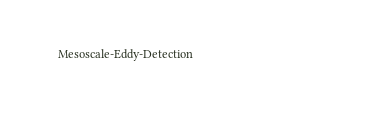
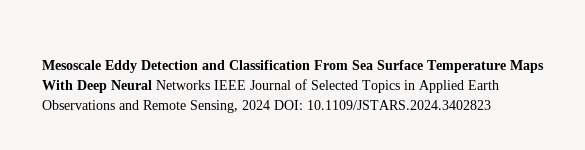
- Mesoscale-Eddy-Detection
+ Mesoscale Eddy Detection and Classification From Sea Surface Temperature Maps With Deep Neural Networks IEEE Journal of Selected Topics in Applied Earth Observations and Remote Sensing, 2024 DOI: 10.1109/JSTARS.2024.3402823

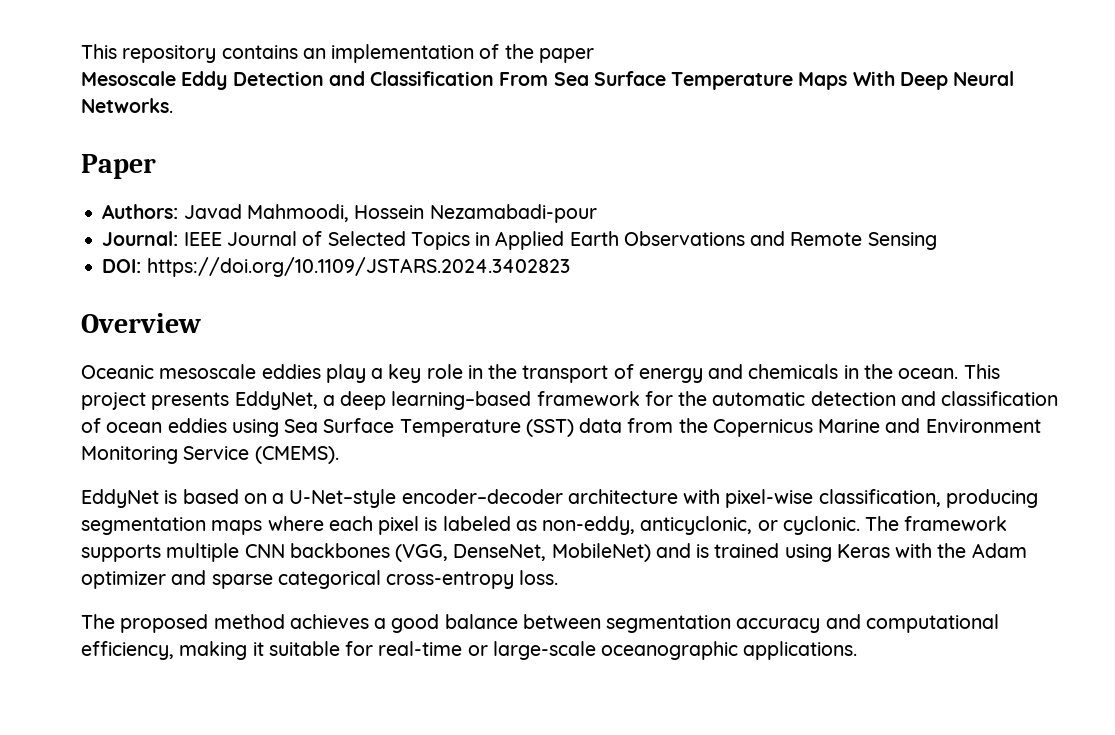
+ This repository contains an implementation of the paper
- Mesoscale Eddy Detection and Classification From Sea Surface Temperature Maps With Deep Neural Networks IEEE Journal of Selected Topics in Applied Earth Observations and Remote Sensing, 2024 DOI: 10.1109/JSTARS.2024.3402823
+ Mesoscale Eddy Detection and Classification From Sea Surface Temperature Maps With Deep Neural Networks.
+ Paper
+ Authors: Javad Mahmoodi, Hossein Nezamabadi-pour
+ Journal: IEEE Journal of Selected Topics in Applied Earth Observations and Remote Sensing
+ DOI: https://doi.org/10.1109/JSTARS.2024.3402823
+ Overview
+ Oceanic mesoscale eddies play a key role in the transport of energy and chemicals in the ocean. This project presents EddyNet, a deep learning–based framework for the automatic detection and classification of ocean eddies using Sea Surface Temperature (SST) data from the Copernicus Marine and Environment Monitoring Service (CMEMS).
+ EddyNet is based on a U-Net–style encoder–decoder architecture with pixel-wise classification, producing segmentation maps where each pixel is labeled as non-eddy, anticyclonic, or cyclonic. The framework supports multiple CNN backbones (VGG, DenseNet, MobileNet) and is trained using Keras with the Adam optimizer and sparse categorical cross-entropy loss.
+ The proposed method achieves a good balance between segmentation accuracy and computational efficiency, making it suitable for real-time or large-scale oceanographic applications.

